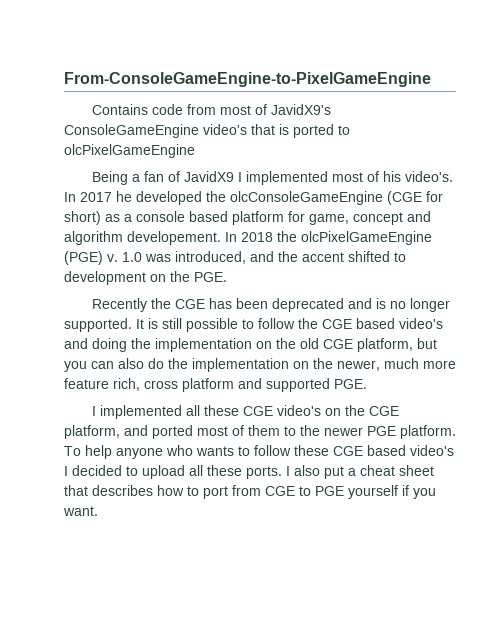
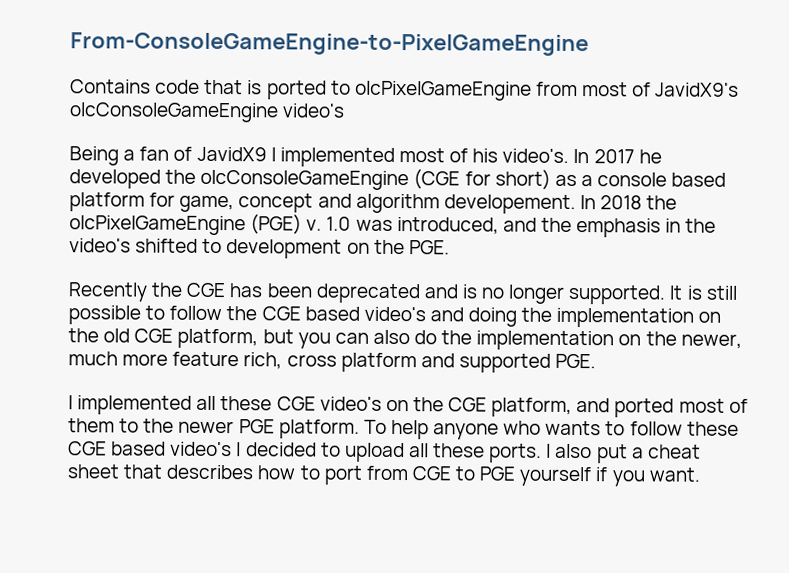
- Contains code from most of JavidX9's ConsoleGameEngine video's that is ported to olcPixelGameEngine
+ Contains code that is ported to olcPixelGameEngine from most of JavidX9's olcConsoleGameEngine video's
- 1.0 was introduced, and the accent shifted to development on the PGE.
+ 1.0 was introduced, and the emphasis in the video's shifted to development on the PGE.

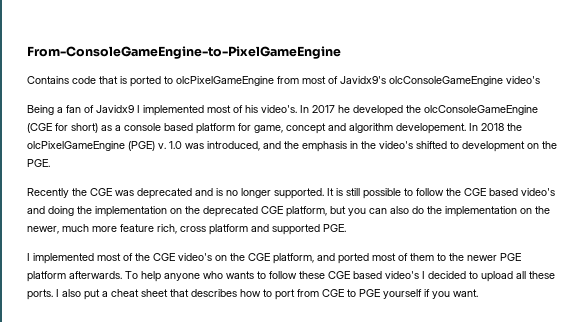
- Contains code that is ported to olcPixelGameEngine from most of JavidX9's olcConsoleGameEngine video's
+ Contains code that is ported to olcPixelGameEngine from most of Javidx9's olcConsoleGameEngine video's
- Being a fan of JavidX9 I implemented most of his video's.
+ Being a fan of Javidx9 I implemented most of his video's.
- Recently the CGE has been deprecated and is no longer supported.
+ Recently the CGE was deprecated and is no longer supported.
- It is still possible to follow the CGE based video's and doing the implementation on the old CGE platform, but you can also do the implementation on the newer, much more feature rich, cross platform and supported PGE.
+ It is still possible to follow the CGE based video's and doing the implementation on the deprecated CGE platform, but you can also do the implementation on the newer, much more feature rich, cross platform and supported PGE.
- I implemented all these CGE video's on the CGE platform, and ported most of them to the newer PGE platform.
+ I implemented most of the CGE video's on the CGE platform, and ported most of them to the newer PGE platform afterwards.

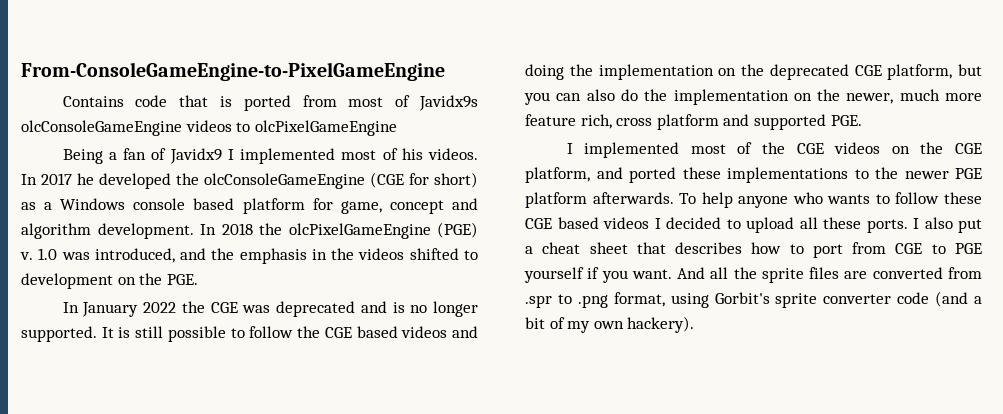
- Contains code that is ported to olcPixelGameEngine from most of Javidx9's olcConsoleGameEngine video's
+ Contains code that is ported from most of Javidx9s olcConsoleGameEngine videos to olcPixelGameEngine
- Being a fan of Javidx9 I implemented most of his video's.
+ Being a fan of Javidx9 I implemented most of his videos.
- In 2017 he developed the olcConsoleGameEngine (CGE for short) as a console based platform for game, concept and algorithm developement.
+ In 2017 he developed the olcConsoleGameEngine (CGE for short) as a Windows console based platform for game, concept and algorithm development.
- 1.0 was introduced, and the emphasis in the video's shifted to development on the PGE.
+ 1.0 was introduced, and the emphasis in the videos shifted to development on the PGE.
- Recently the CGE was deprecated and is no longer supported.
+ In January 2022 the CGE was deprecated and is no longer supported.
- It is still possible to follow the CGE based video's and doing the implementation on the deprecated CGE platform, but you can also do the implementation on the newer, much more feature rich, cross platform and supported PGE.
+ It is still possible to follow the CGE based videos and doing the implementation on the deprecated CGE platform, but you can also do the implementation on the newer, much more feature rich, cross platform and supported PGE.
- I implemented most of the CGE video's on the CGE platform, and ported most of them to the newer PGE platform afterwards.
+ I implemented most of the CGE videos on the CGE platform, and ported these implementations to the newer PGE platform afterwards.
- To help anyone who wants to follow these CGE based video's I decided to upload all these ports.
+ To help anyone who wants to follow these CGE based videos I decided to upload all these ports.
+ And all the sprite files are converted from .spr to .png format, using Gorbit's sprite converter code (and a bit of my own hackery).

